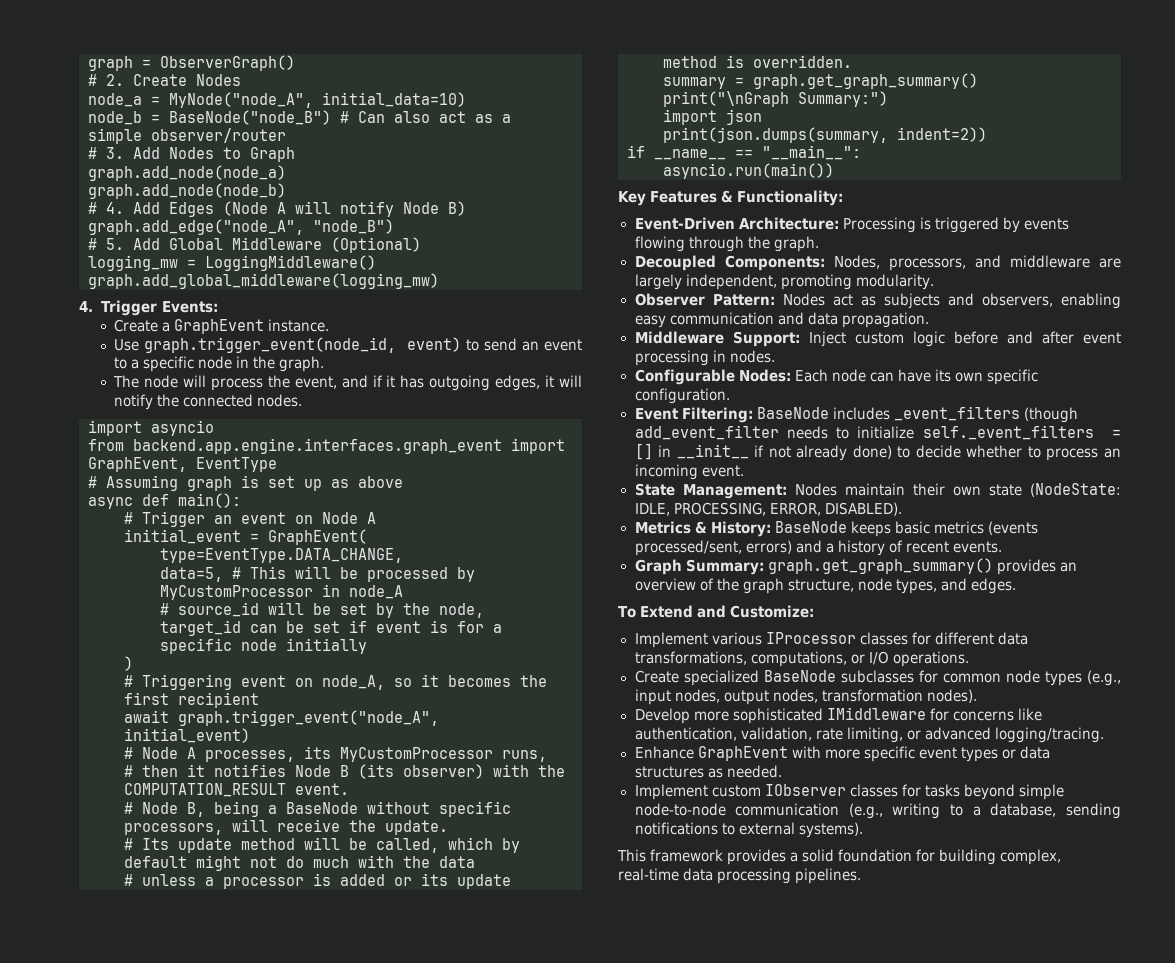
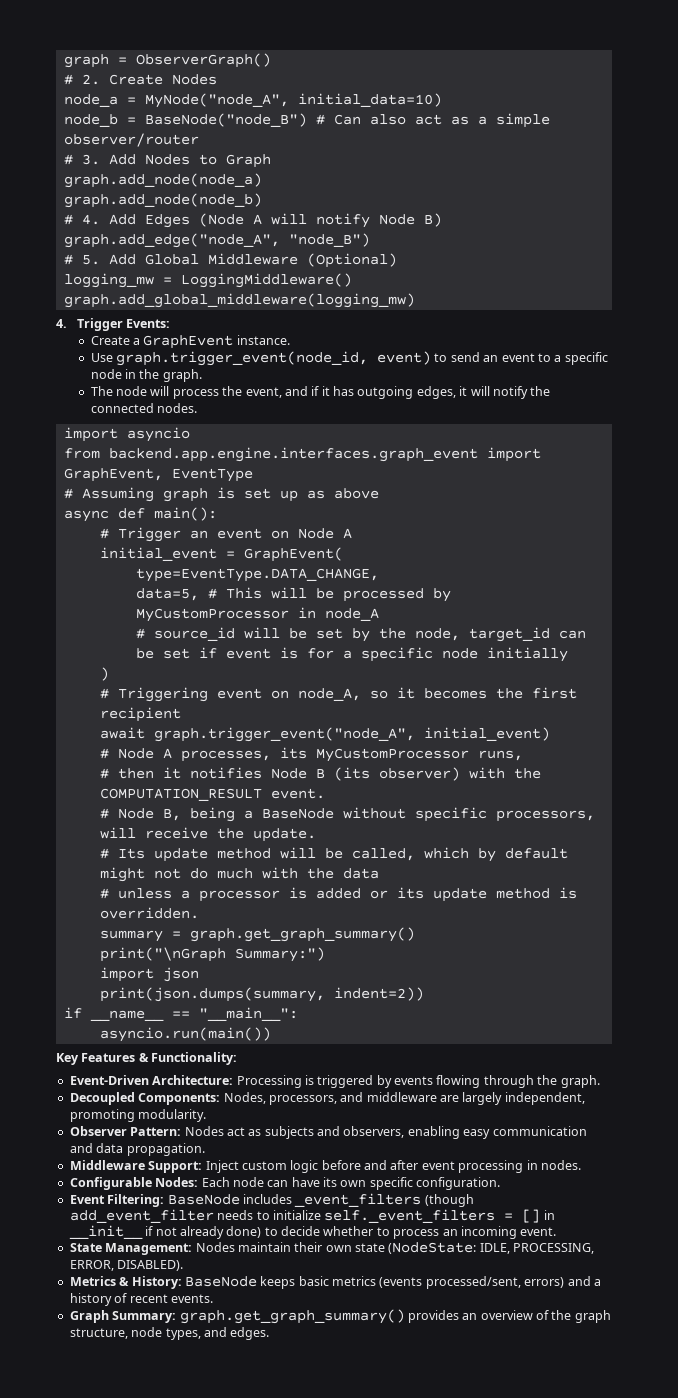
- To Extend and Customize:
- Implement various IProcessor classes for different data transformations, computations, or I/O operations.
- Create specialized BaseNode subclasses for common node types (e.g., input nodes, output nodes, transformation nodes).
- Develop more sophisticated IMiddleware for concerns like authentication, validation, rate limiting, or advanced logging/tracing.
- Enhance GraphEvent with more specific event types or data structures as needed.
- Implement custom IObserver classes for tasks beyond simple node-to-node communication (e.g., writing to a database, sending notifications to external systems).
- This framework provides a solid foundation for building complex, real-time data processing pipelines.

